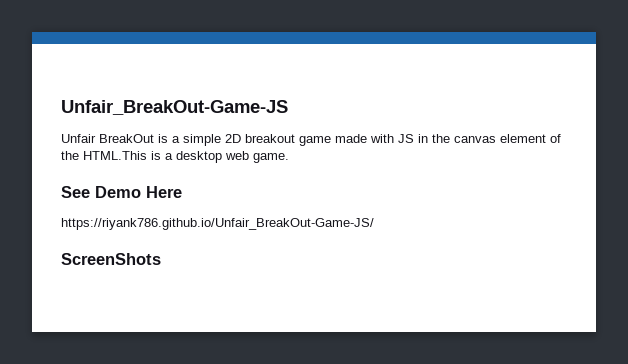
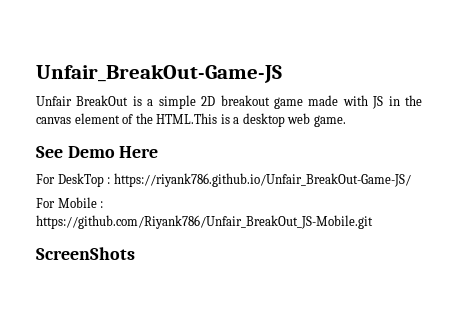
- https://riyank786.github.io/Unfair_BreakOut-Game-JS/
+ For DeskTop : https://riyank786.github.io/Unfair_BreakOut-Game-JS/
+ For Mobile : https://github.com/Riyank786/Unfair_BreakOut_JS-Mobile.git

